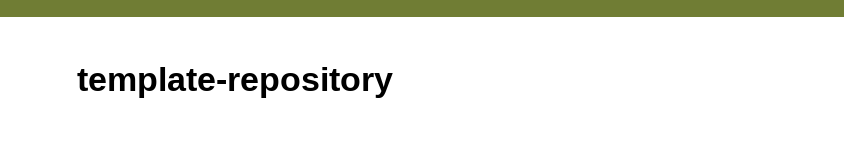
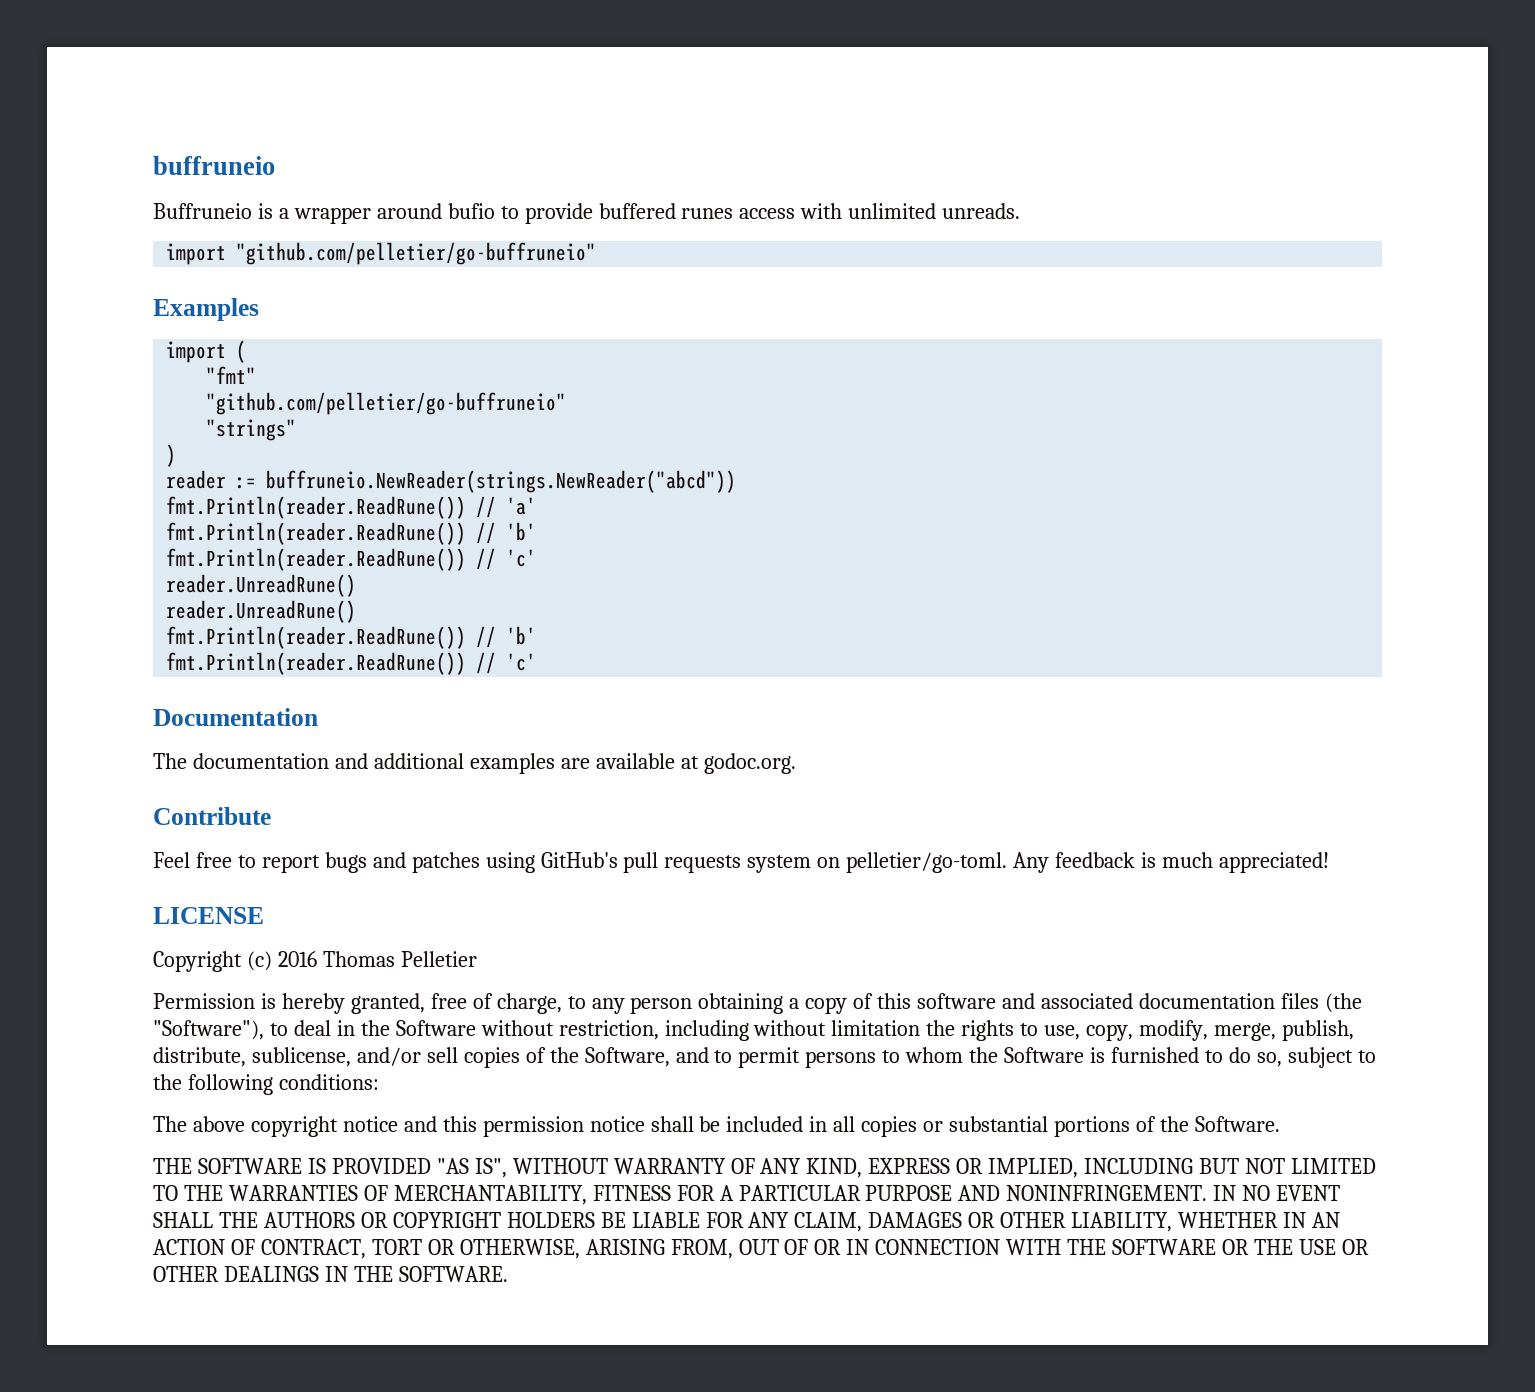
- template-repository
+ buffruneio
+ Buffruneio is a wrapper around bufio to provide buffered runes access with unlimited unreads.
+ import "github.com/pelletier/go-buffruneio"
+ Examples
+ import (
+ "fmt"
+ "github.com/pelletier/go-buffruneio"
+ "strings"
+ )
+ reader := buffruneio.NewReader(strings.NewReader("abcd"))
+ fmt.Println(reader.ReadRune()) // 'a'
+ fmt.Println(reader.ReadRune()) // 'b'
+ fmt.Println(reader.ReadRune()) // 'c'
+ reader.UnreadRune()
+ reader.UnreadRune()
+ fmt.Println(reader.ReadRune()) // 'b'
+ fmt.Println(reader.ReadRune()) // 'c'
+ Documentation
+ The documentation and additional examples are available at godoc.org.
+ Contribute
+ Feel free to report bugs and patches using GitHub's pull requests system on pelletier/go-toml. Any feedback is much appreciated!
+ LICENSE
+ Copyright (c) 2016 Thomas Pelletier
+ Permission is hereby granted, free of charge, to any person obtaining a copy of this software and associated documentation files (the "Software"), to deal in the Software without restriction, including without limitation the rights to use, copy, modify, merge, publish, distribute, sublicense, and/or sell copies of the Software, and to permit persons to whom the Software is furnished to do so, subject to the following conditions:
+ The above copyright notice and this permission notice shall be included in all copies or substantial portions of the Software.
+ THE SOFTWARE IS PROVIDED "AS IS", WITHOUT WARRANTY OF ANY KIND, EXPRESS OR IMPLIED, INCLUDING BUT NOT LIMITED TO THE WARRANTIES OF MERCHANTABILITY, FITNESS FOR A PARTICULAR PURPOSE AND NONINFRINGEMENT. IN NO EVENT SHALL THE AUTHORS OR COPYRIGHT HOLDERS BE LIABLE FOR ANY CLAIM, DAMAGES OR OTHER LIABILITY, WHETHER IN AN ACTION OF CONTRACT, TORT OR OTHERWISE, ARISING FROM, OUT OF OR IN CONNECTION WITH THE SOFTWARE OR THE USE OR OTHER DEALINGS IN THE SOFTWARE.

